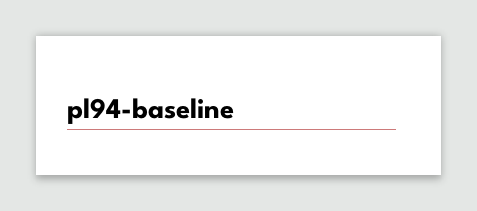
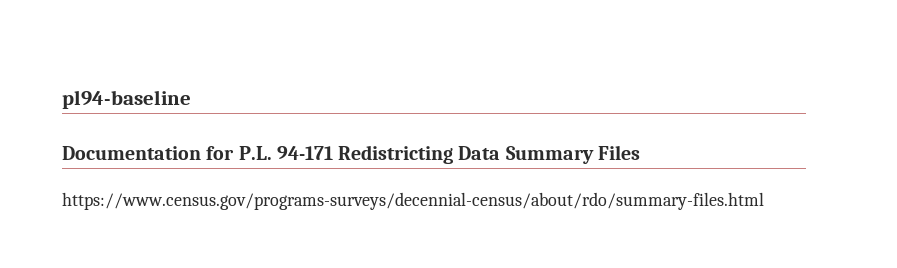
+ Documentation for P.L. 94-171 Redistricting Data Summary Files
+ https://www.census.gov/programs-surveys/decennial-census/about/rdo/summary-files.html

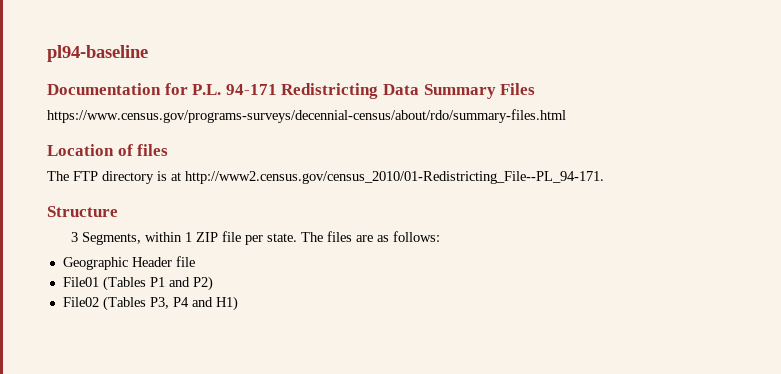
+ Location of files
+ The FTP directory is at http://www2.census.gov/census_2010/01-Redistricting_File--PL_94-171.
+ Structure
+ 3 Segments, within 1 ZIP file per state. The files are as follows:
+ Geographic Header file
+ File01 (Tables P1 and P2)
+ File02 (Tables P3, P4 and H1)

